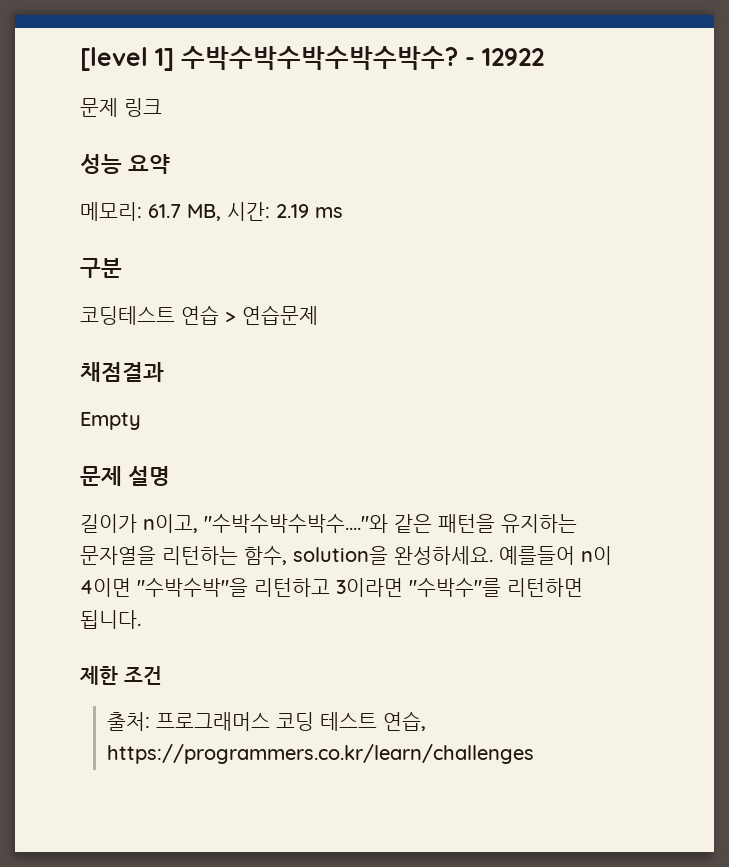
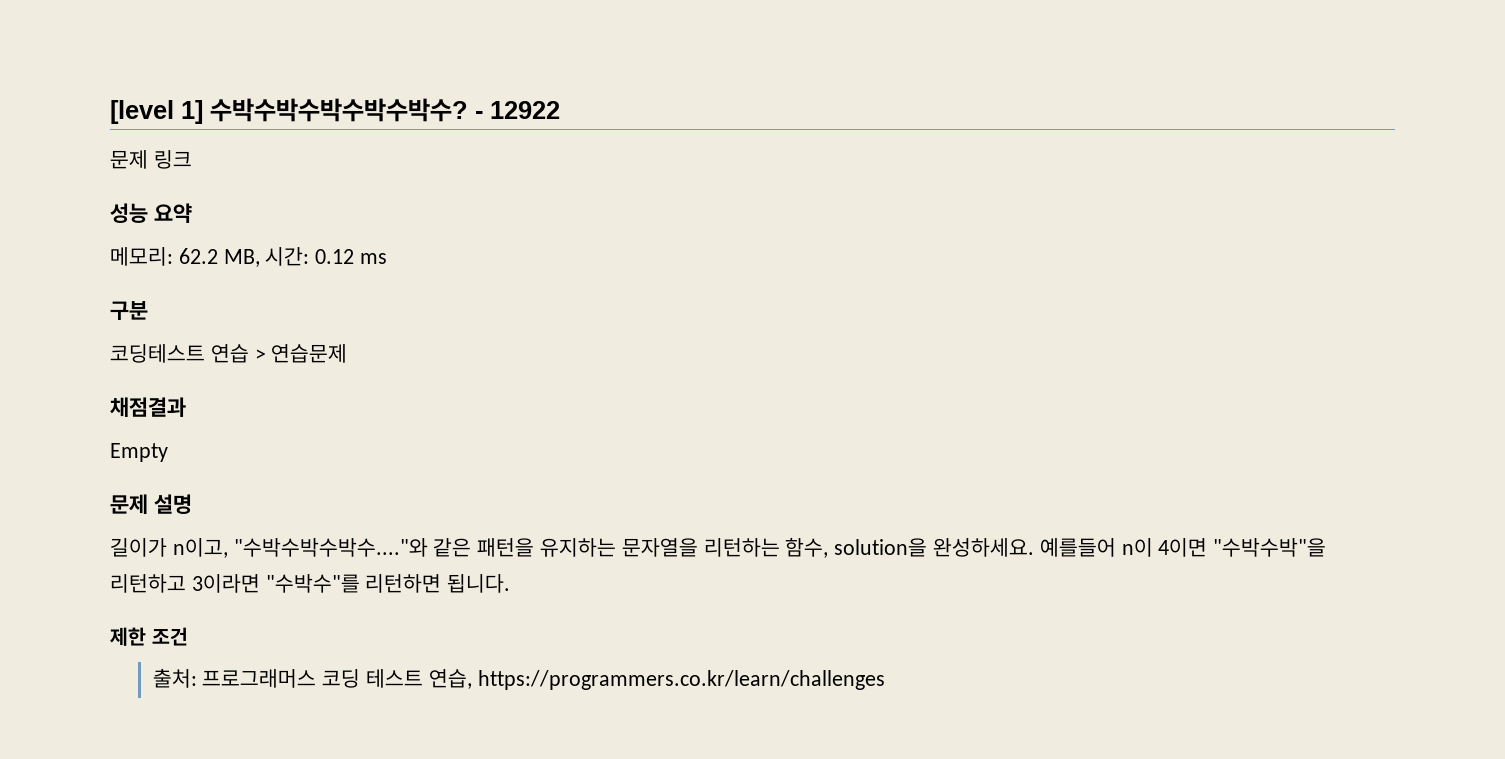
- 메모리: 61.7 MB, 시간: 2.19 ms
+ 메모리: 62.2 MB, 시간: 0.12 ms

